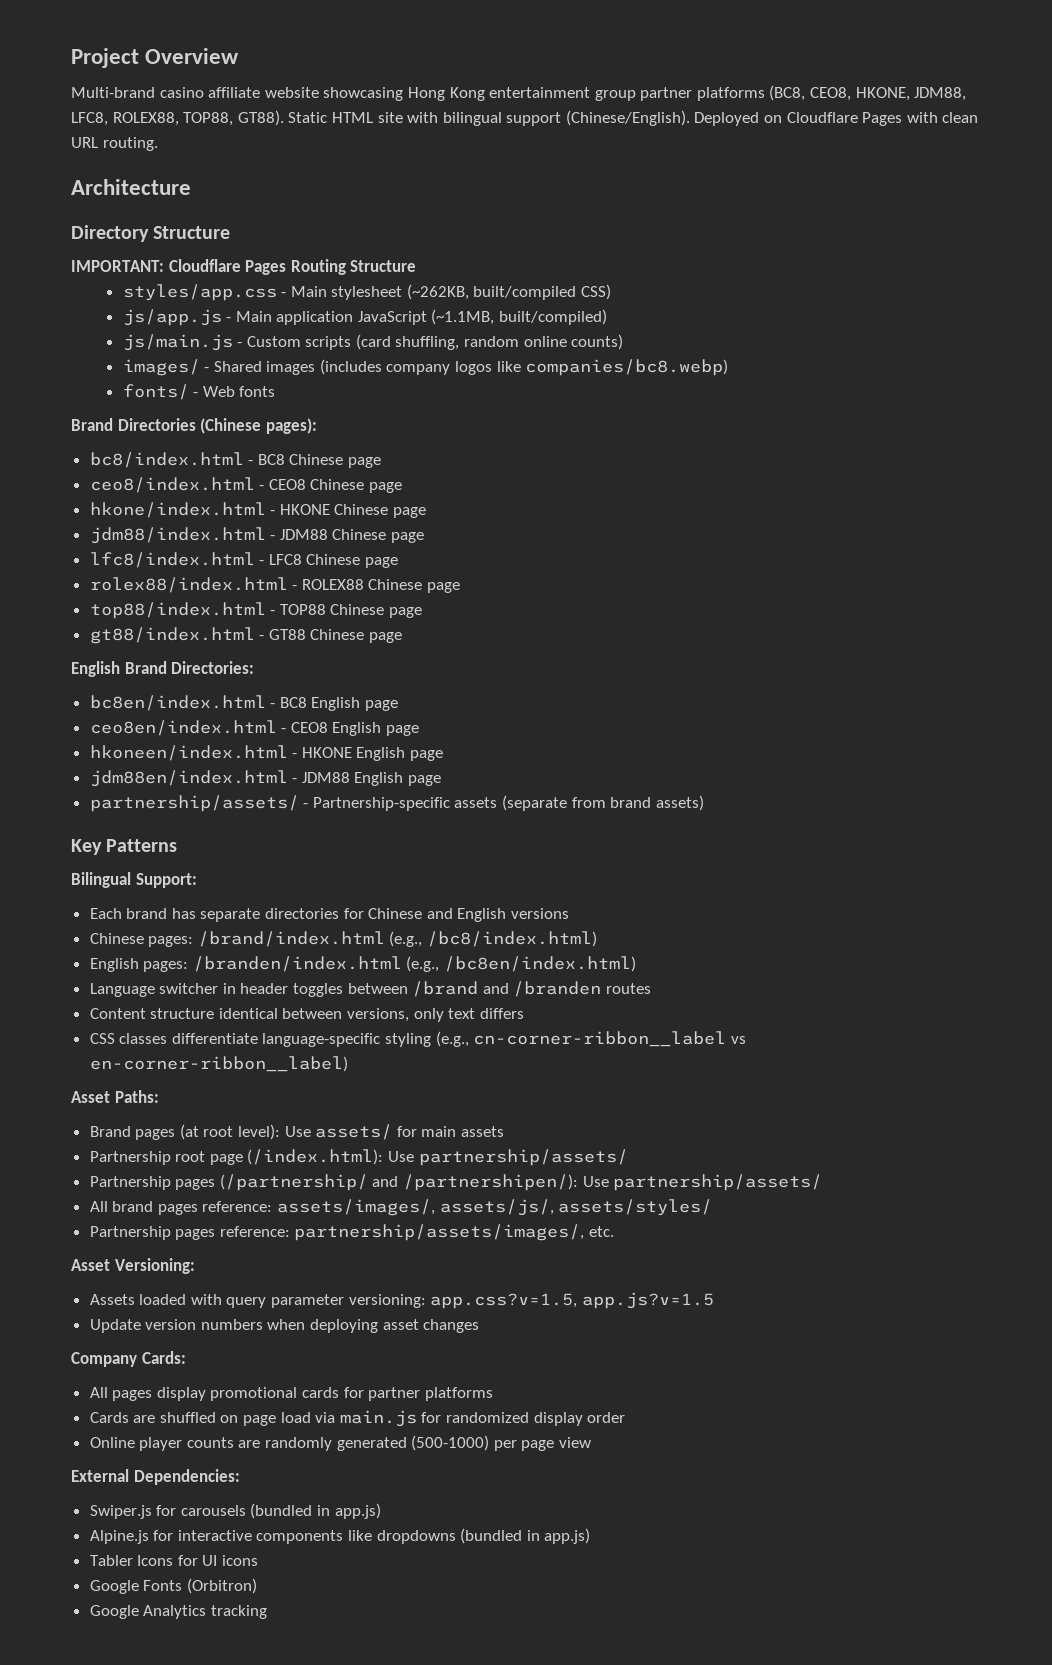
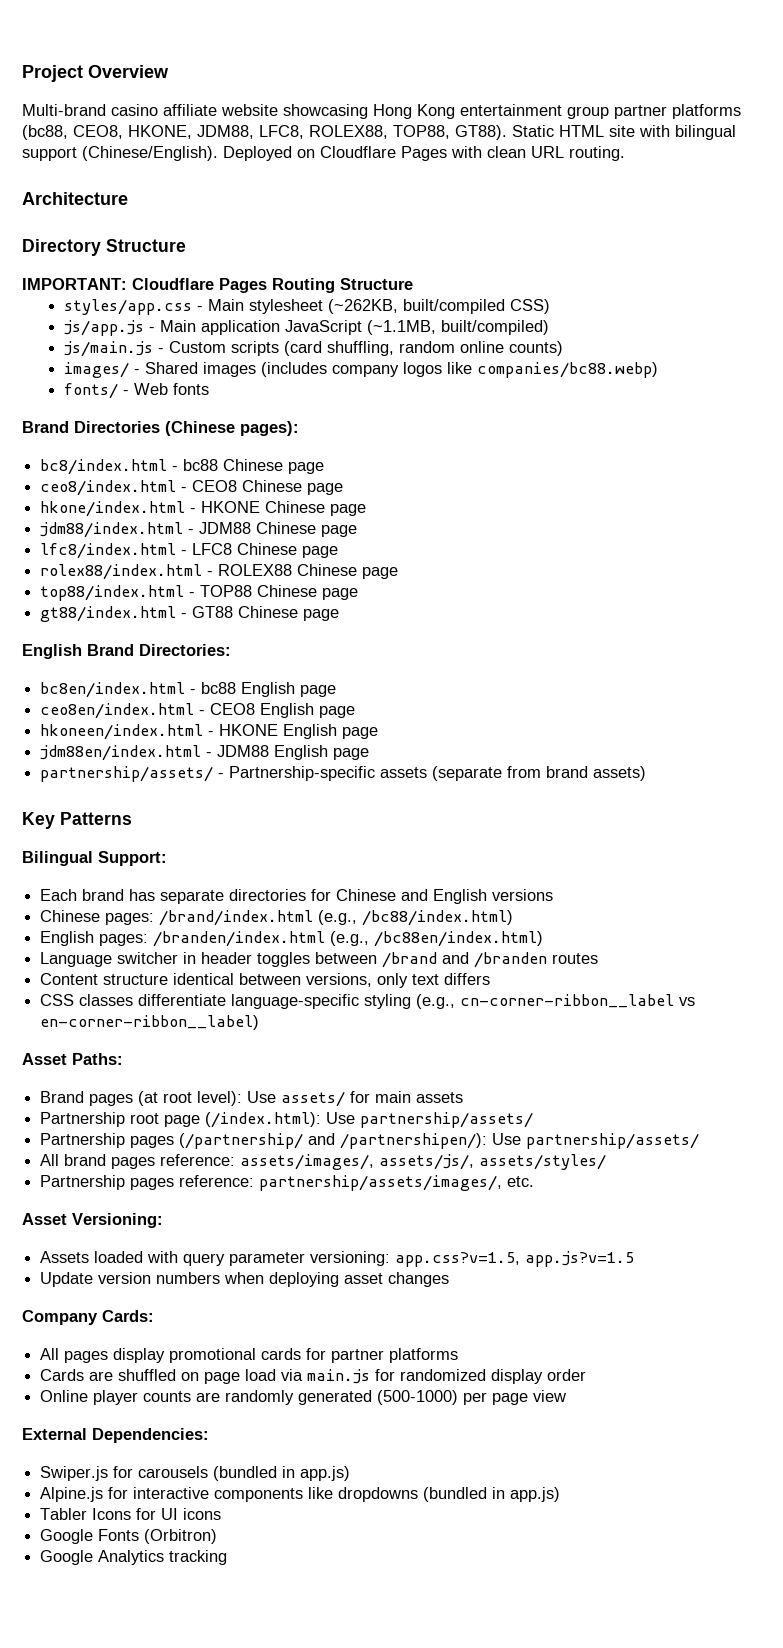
- Multi-brand casino affiliate website showcasing Hong Kong entertainment group partner platforms (BC8, CEO8, HKONE, JDM88, LFC8, ROLEX88, TOP88, GT88).
+ Multi-brand casino affiliate website showcasing Hong Kong entertainment group partner platforms (bc88, CEO8, HKONE, JDM88, LFC8, ROLEX88, TOP88, GT88).
- images/ - Shared images (includes company logos like companies/bc8.webp)
+ images/ - Shared images (includes company logos like companies/bc88.webp)
- bc8/index.html - BC8 Chinese page
+ bc8/index.html - bc88 Chinese page
- bc8en/index.html - BC8 English page
+ bc8en/index.html - bc88 English page
- Chinese pages: /brand/index.html (e.g., /bc8/index.html)
+ Chinese pages: /brand/index.html (e.g., /bc88/index.html)
- English pages: /branden/index.html (e.g., /bc8en/index.html)
+ English pages: /branden/index.html (e.g., /bc88en/index.html)

